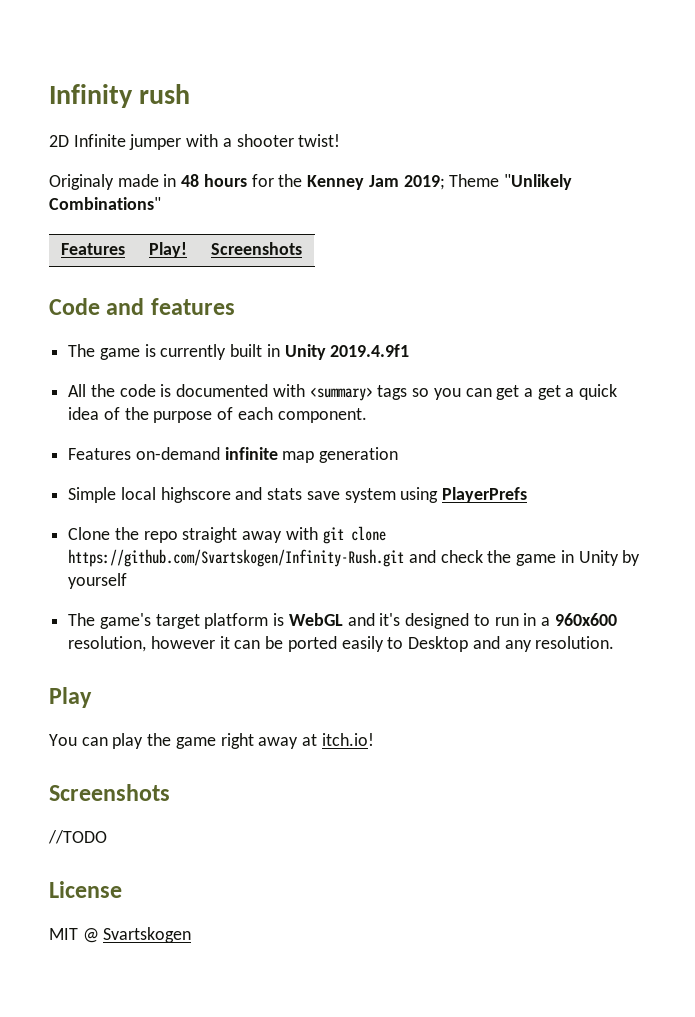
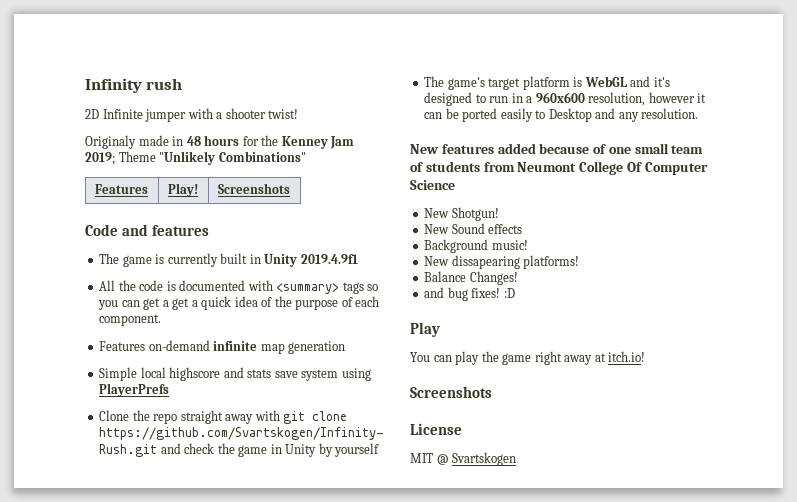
+ New features added because of one small team of students from Neumont College Of Computer Science
+ New Shotgun!
+ New Sound effects
+ Background music!
+ New dissapearing platforms!
+ Balance Changes!
+ and bug fixes! :D
- //TODO

